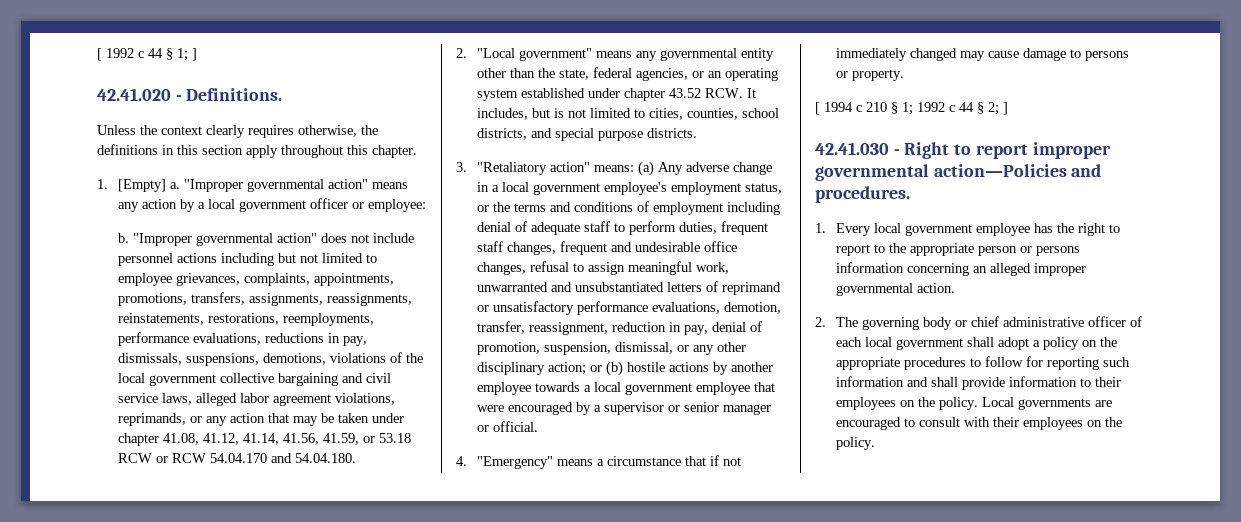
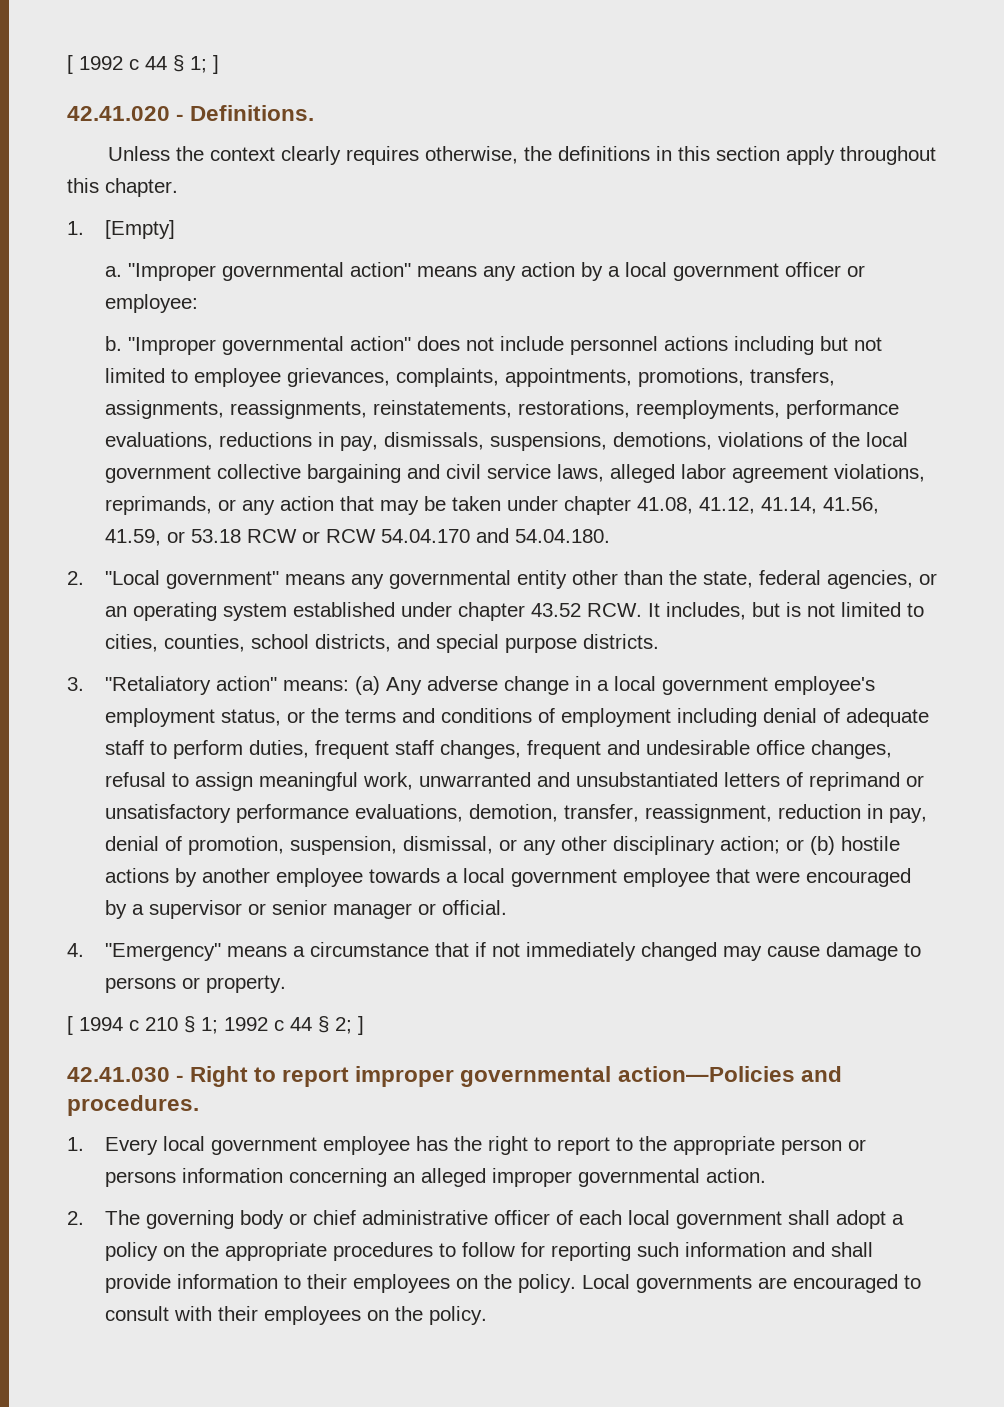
- 1. [Empty] a.
+ 1. [Empty]
+ a.

